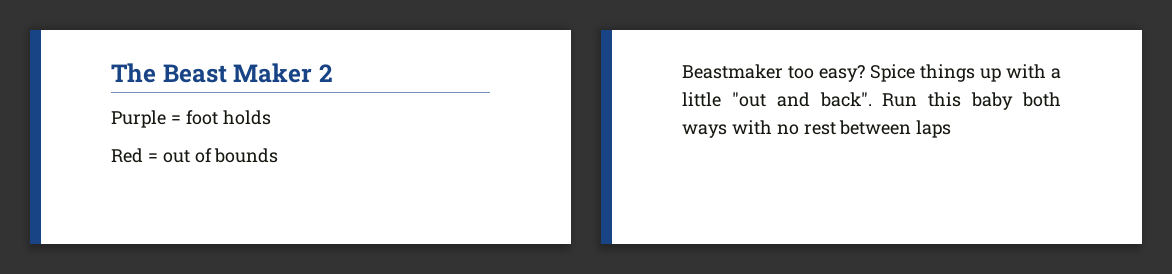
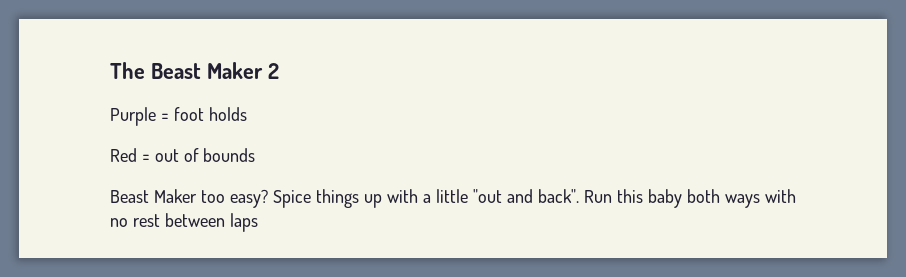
- Beastmaker too easy?
+ Beast Maker too easy?

